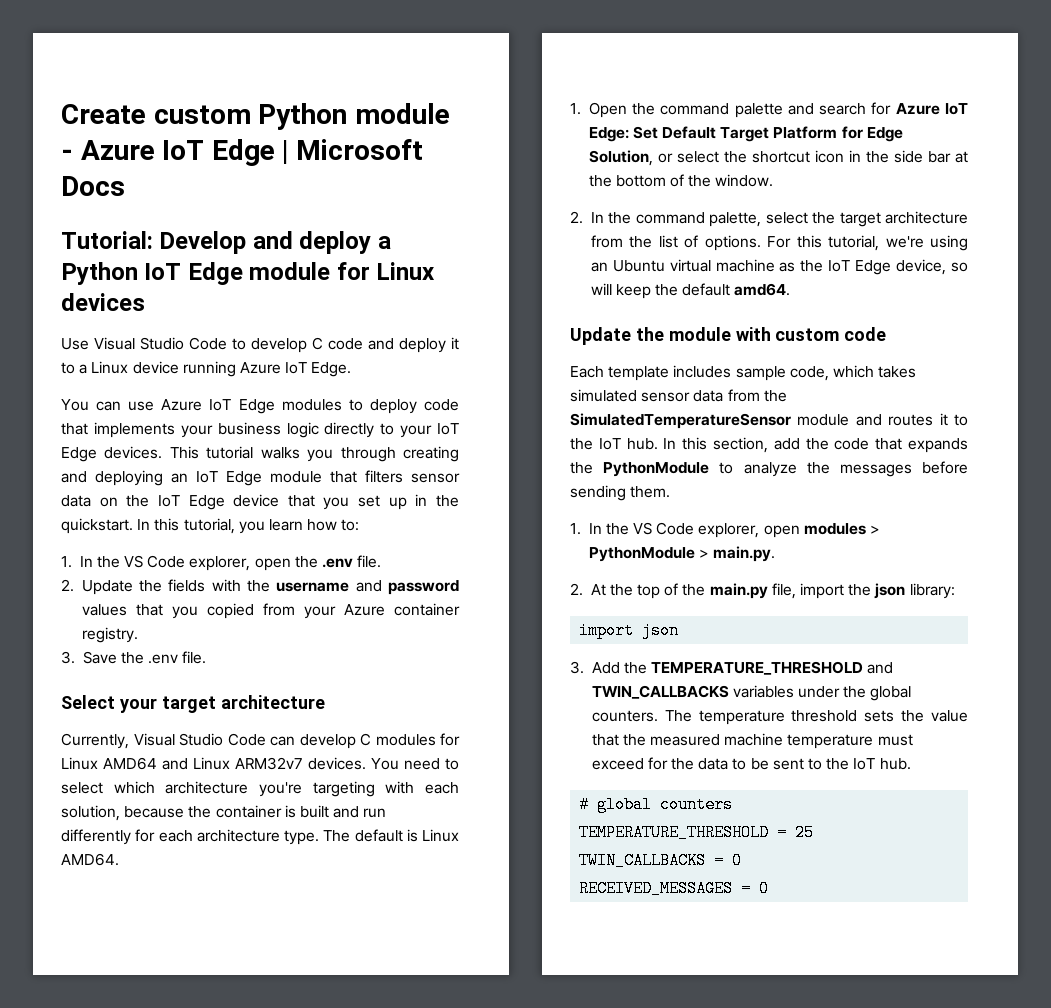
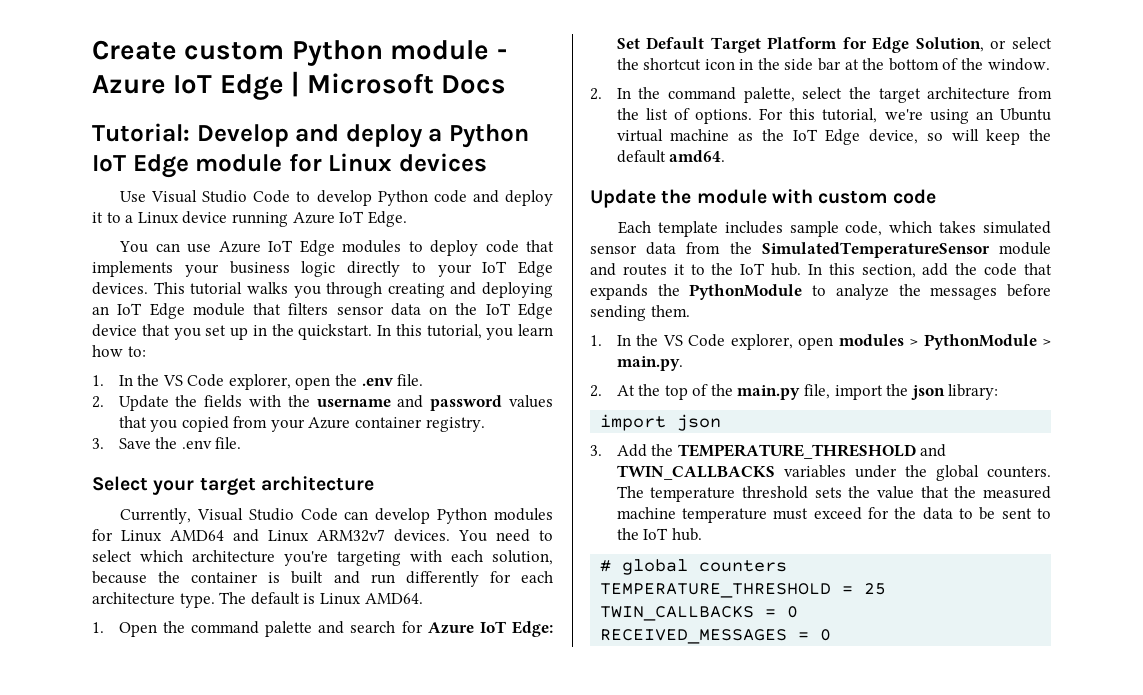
- Use Visual Studio Code to develop C code and deploy it to a Linux device running Azure IoT Edge.
+ Use Visual Studio Code to develop Python code and deploy it to a Linux device running Azure IoT Edge.
- Currently, Visual Studio Code can develop C modules for Linux AMD64 and Linux ARM32v7 devices.
+ Currently, Visual Studio Code can develop Python modules for Linux AMD64 and Linux ARM32v7 devices.

